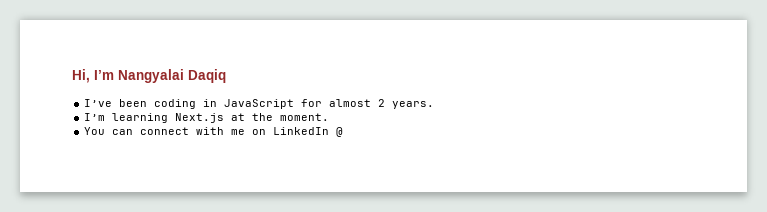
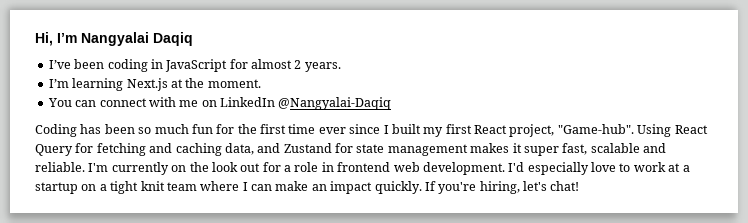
- You can connect with me on LinkedIn @
+ You can connect with me on LinkedIn @Nangyalai-Daqiq
+ Coding has been so much fun for the first time ever since I built my first React project, "Game-hub". Using React Query for fetching and caching data, and Zustand for state management makes it super fast, scalable and reliable. I'm currently on the look out for a role in frontend web development. I'd especially love to work at a startup on a tight knit team where I can make an impact quickly. If you're hiring, let's chat!

